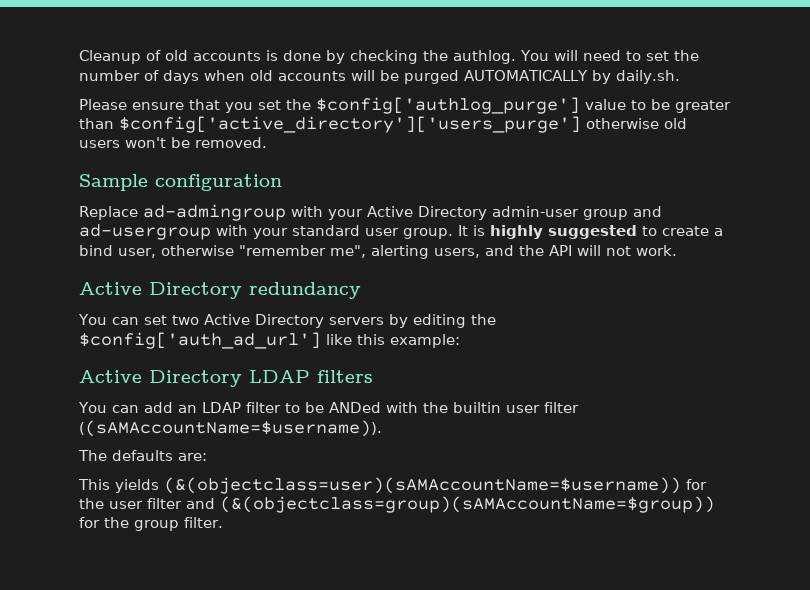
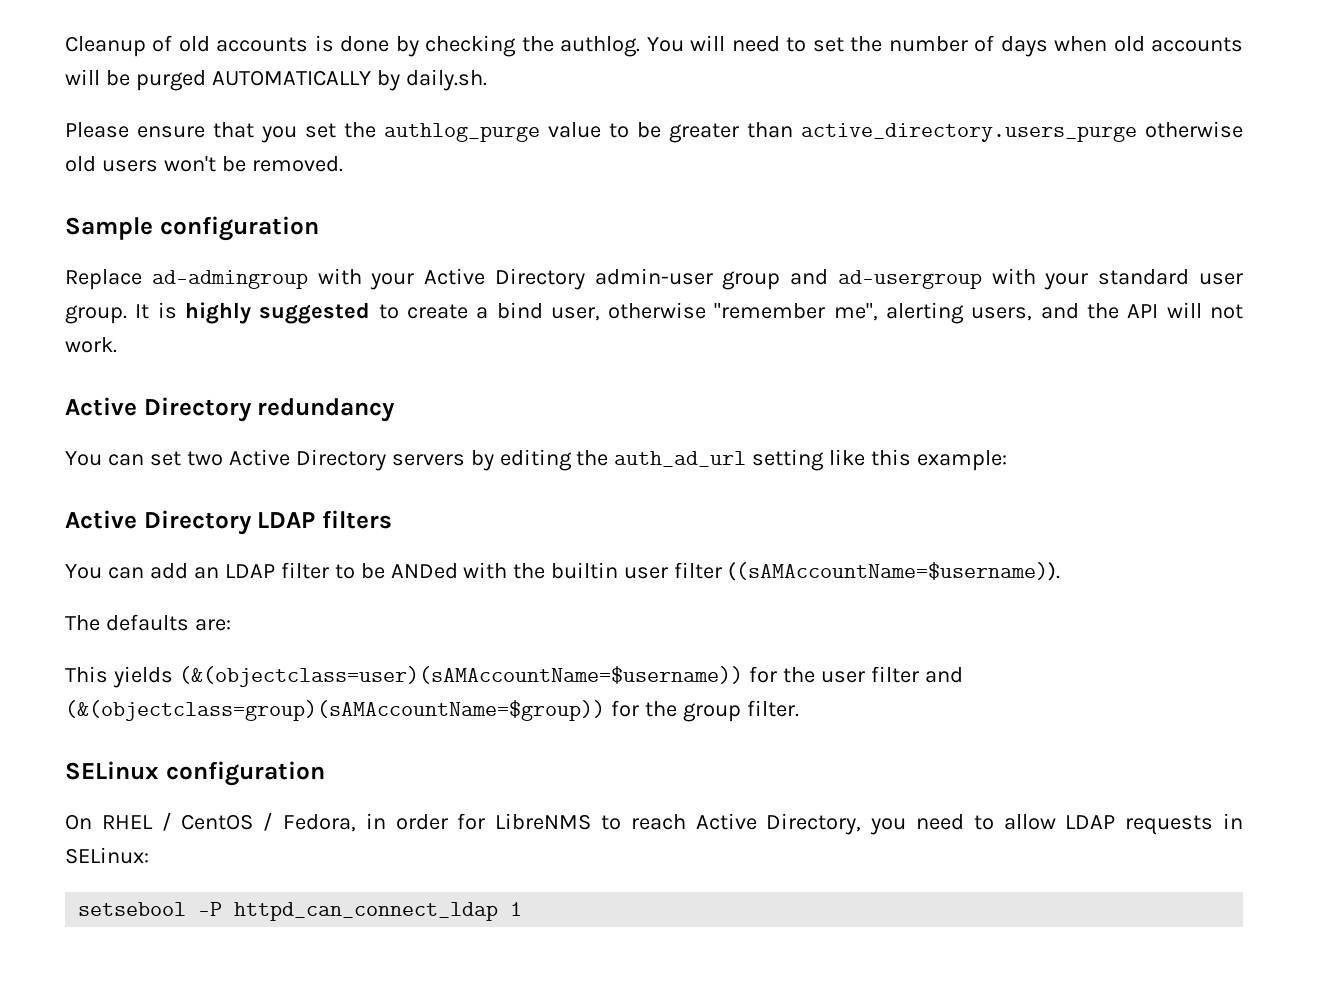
- Please ensure that you set the $config['authlog_purge'] value to be greater than $config['active_directory']['users_purge'] otherwise old users won't be removed.
+ Please ensure that you set the authlog_purge value to be greater than active_directory.users_purge otherwise old users won't be removed.
- You can set two Active Directory servers by editing the $config['auth_ad_url'] like this example:
+ You can set two Active Directory servers by editing the auth_ad_url setting like this example:
+ SELinux configuration
+ On RHEL / CentOS / Fedora, in order for LibreNMS to reach Active Directory, you need to allow LDAP requests in SELinux:
+ setsebool -P httpd_can_connect_ldap 1

